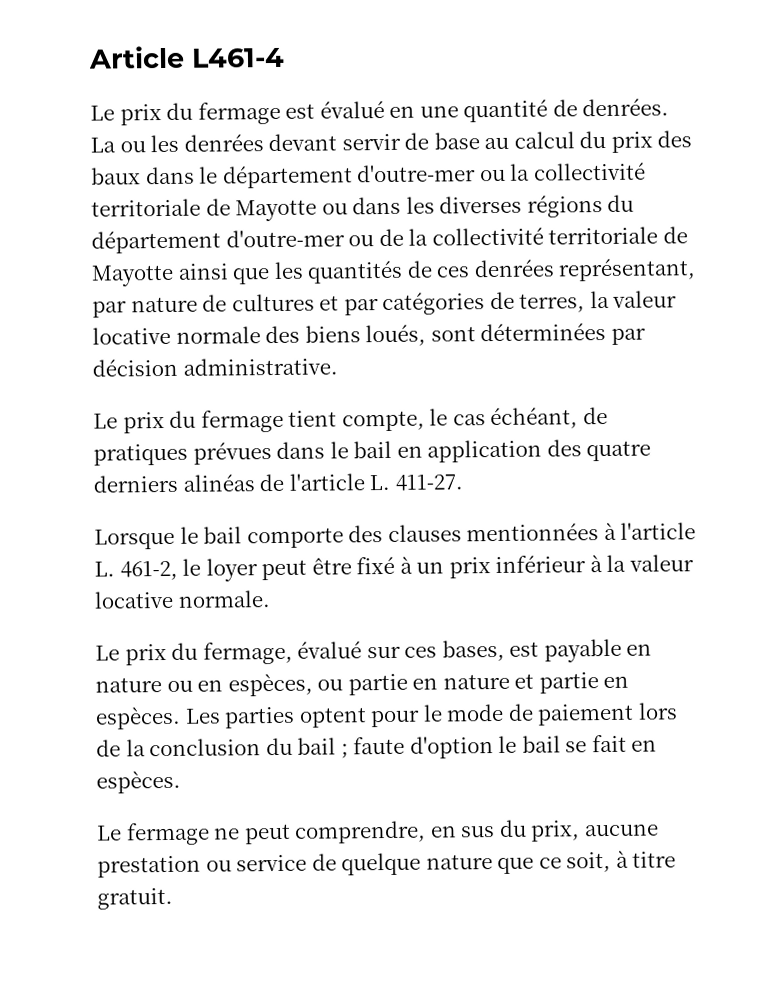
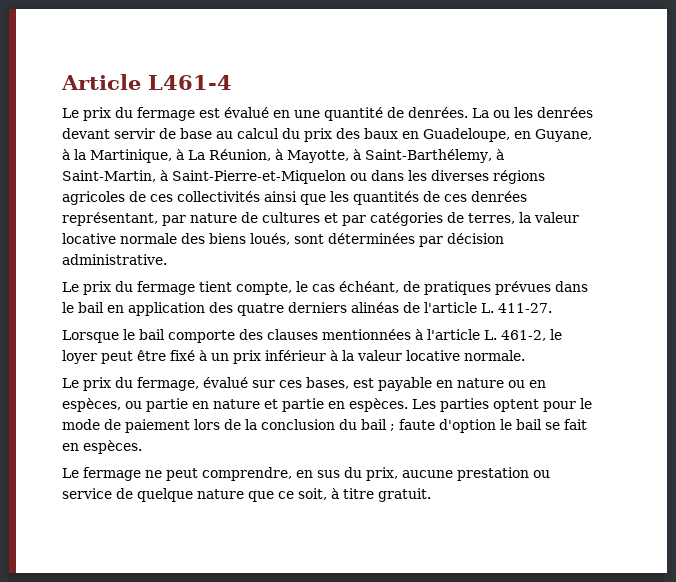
- La ou les denrées devant servir de base au calcul du prix des baux dans le département d'outre-mer ou la collectivité territoriale de Mayotte ou dans les diverses régions du département d'outre-mer ou de la collectivité territoriale de Mayotte ainsi que les quantités de ces denrées représentant, par nature de cultures et par catégories de terres, la valeur locative normale des biens loués, sont déterminées par décision administrative.
+ La ou les denrées devant servir de base au calcul du prix des baux en Guadeloupe, en Guyane, à la Martinique, à La Réunion, à Mayotte, à Saint-Barthélemy, à Saint-Martin, à Saint-Pierre-et-Miquelon ou dans les diverses régions agricoles de ces collectivités ainsi que les quantités de ces denrées représentant, par nature de cultures et par catégories de terres, la valeur locative normale des biens loués, sont déterminées par décision administrative.

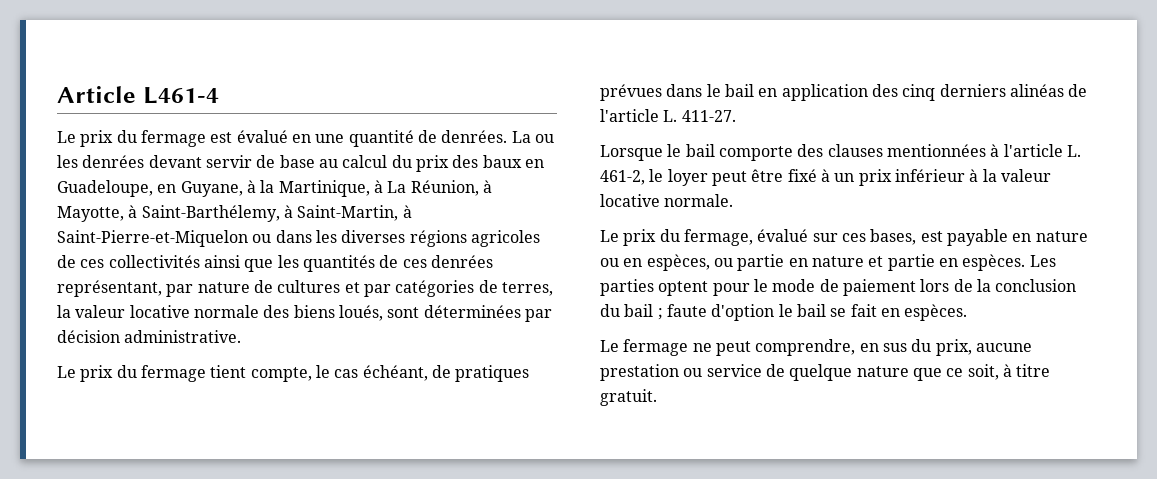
- Le prix du fermage tient compte, le cas échéant, de pratiques prévues dans le bail en application des quatre derniers alinéas de l'article L. 411-27.
+ Le prix du fermage tient compte, le cas échéant, de pratiques prévues dans le bail en application des cinq derniers alinéas de l'article L. 411-27.

